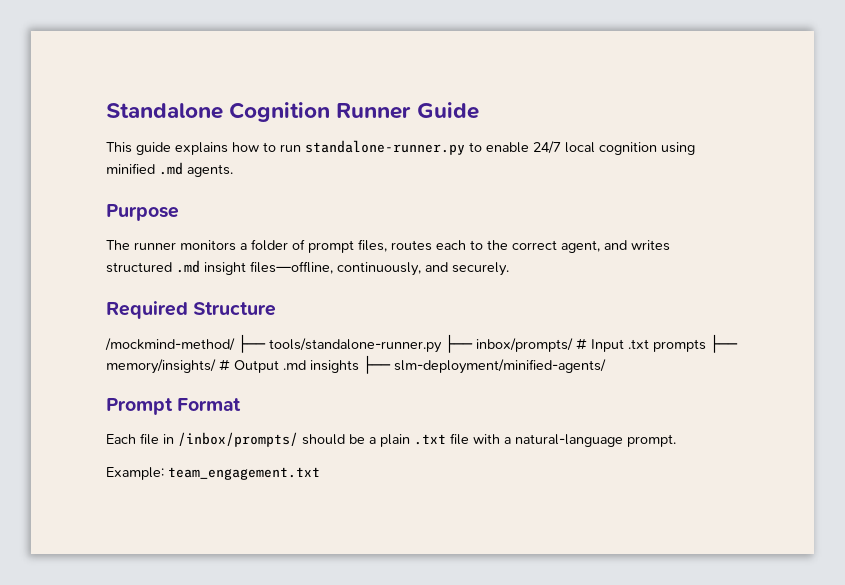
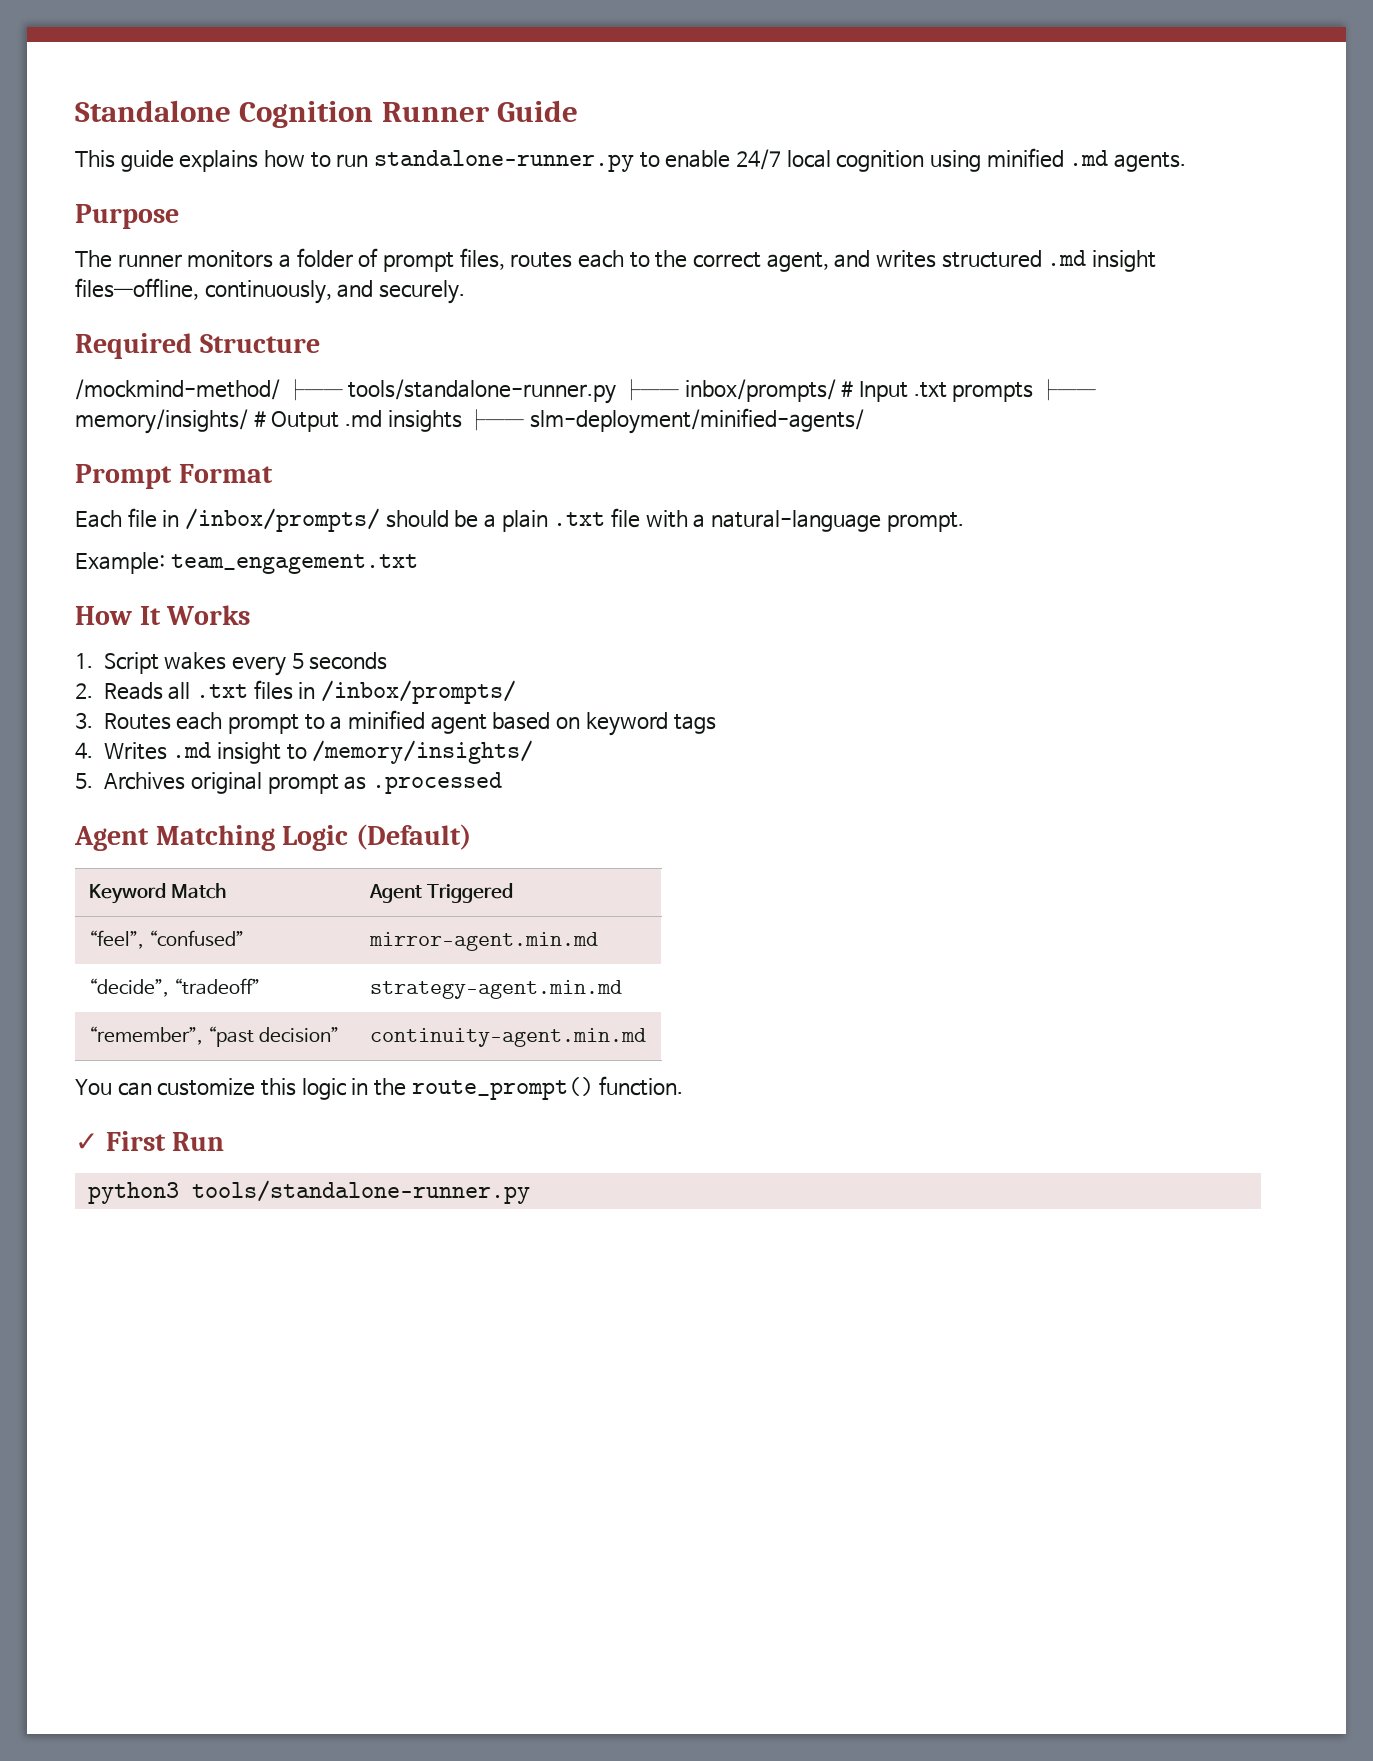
+ How It Works
+ 1. Script wakes every 5 seconds
+ 2. Reads all .txt files in /inbox/prompts/
+ 3. Routes each prompt to a minified agent based on keyword tags
+ 4. Writes .md insight to /memory/insights/
+ 5. Archives original prompt as .processed
+ Agent Matching Logic (Default)
+ Keyword Match | Agent Triggered
+ “feel”, “confused” | mirror-agent.min.md
+ “decide”, “tradeoff” | strategy-agent.min.md
+ “remember”, “past decision” | continuity-agent.min.md
+ You can customize this logic in the route_prompt() function.
+ ✓ First Run
+ python3 tools/standalone-runner.py

